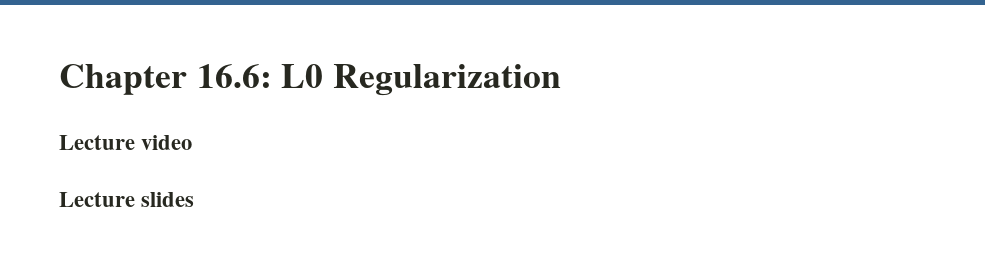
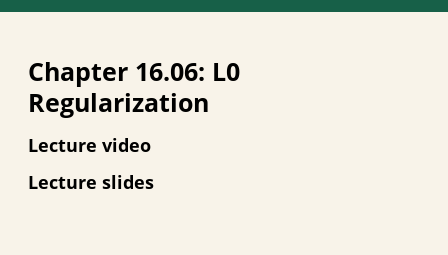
- Chapter 16.6: L0 Regularization
+ Chapter 16.06: L0 Regularization

